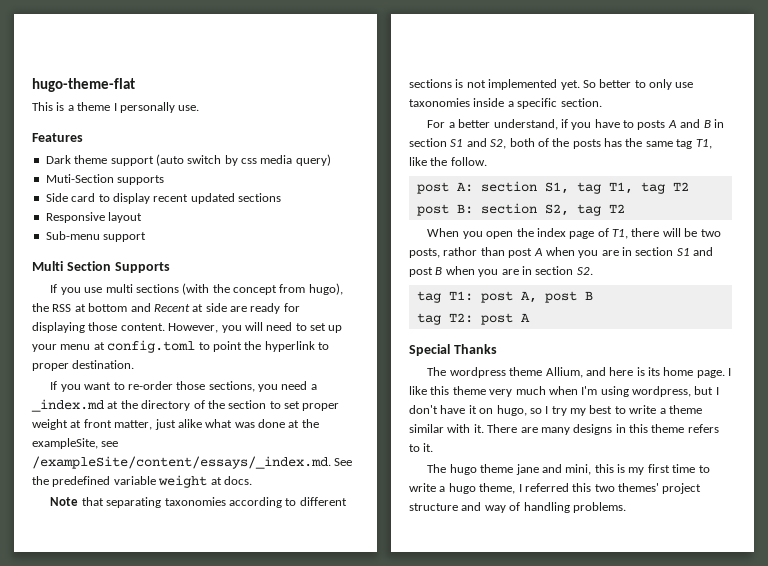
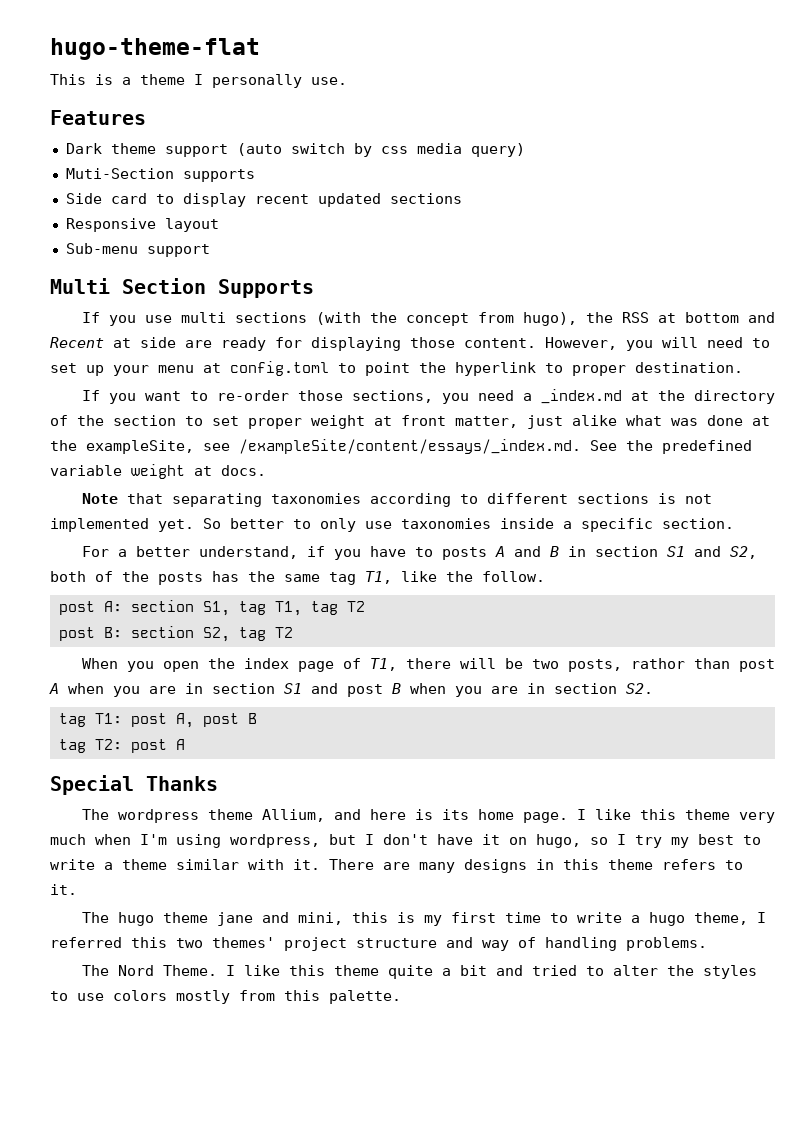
+ The Nord Theme. I like this theme quite a bit and tried to alter the styles to use colors mostly from this palette.

